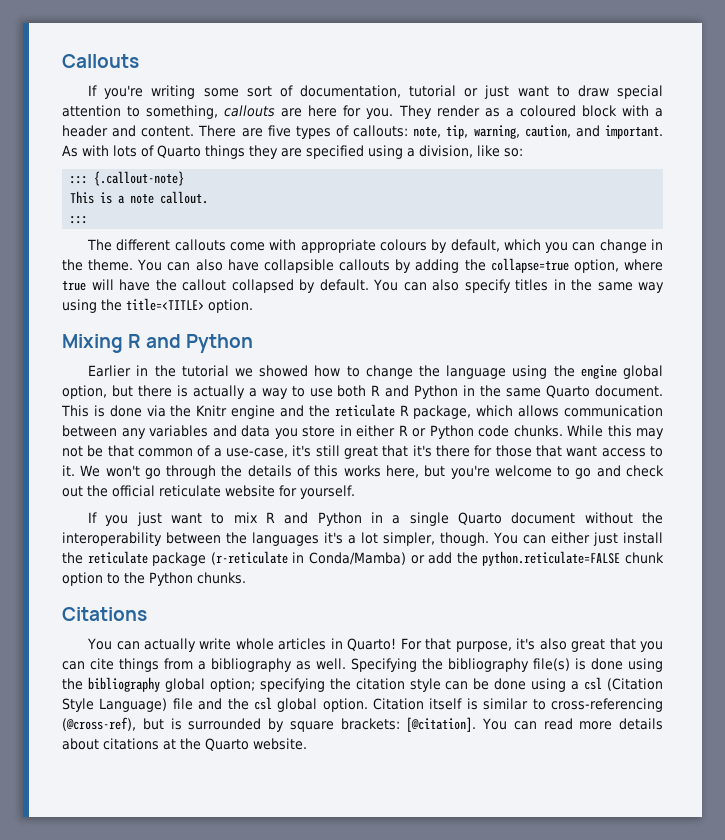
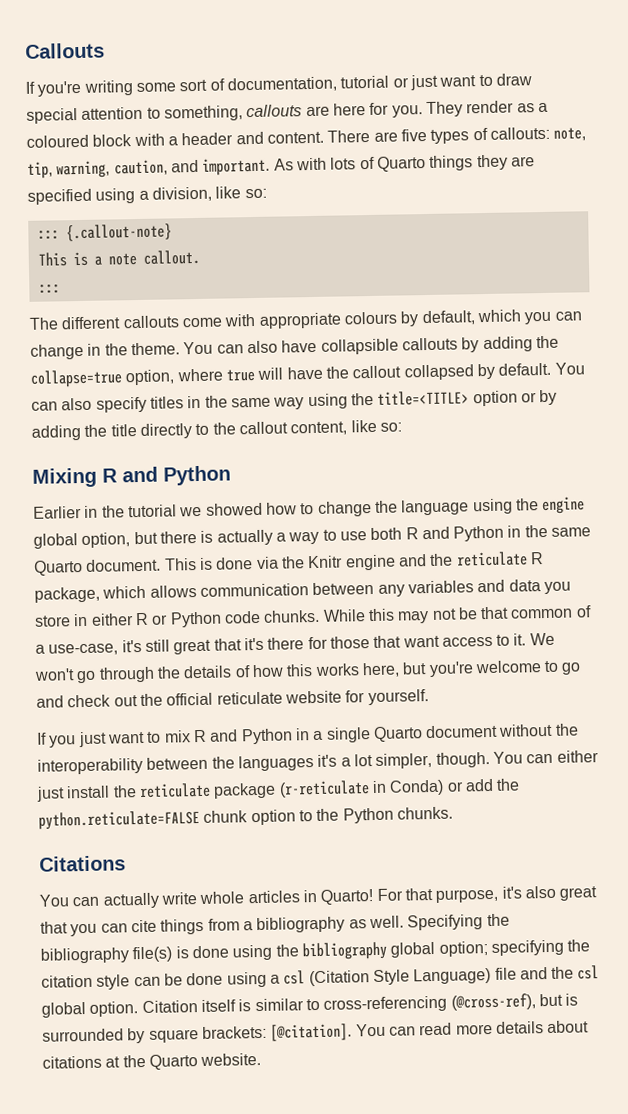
- You can also specify titles in the same way using the title=<TITLE> option.
+ You can also specify titles in the same way using the title=<TITLE> option or by adding the title directly to the callout content, like so:
- We won't go through the details of this works here, but you're welcome to go and check out the official reticulate website for yourself.
+ We won't go through the details of how this works here, but you're welcome to go and check out the official reticulate website for yourself.
- You can either just install the reticulate package (r-reticulate in Conda/Mamba) or add the python.reticulate=FALSE chunk option to the Python chunks.
+ You can either just install the reticulate package (r-reticulate in Conda) or add the python.reticulate=FALSE chunk option to the Python chunks.

